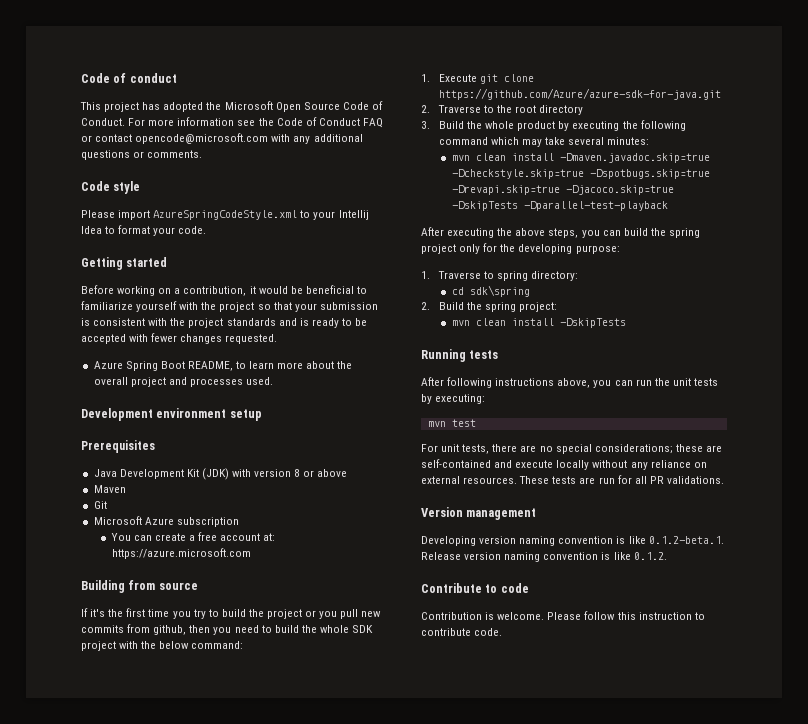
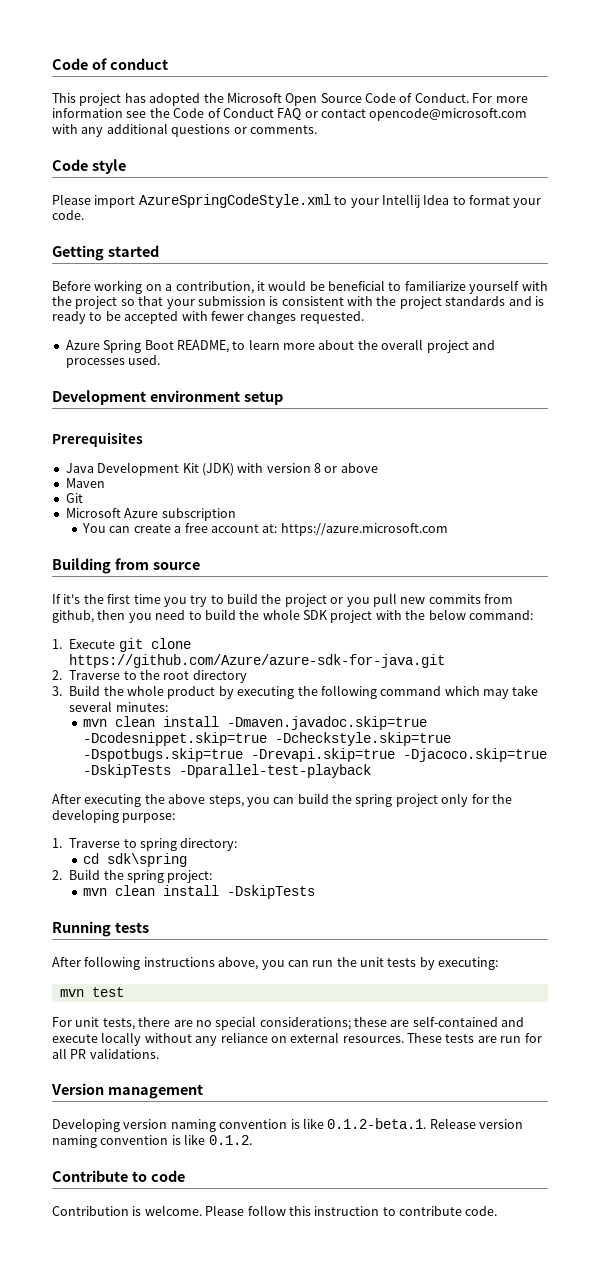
- mvn clean install -Dmaven.javadoc.skip=true -Dcheckstyle.skip=true -Dspotbugs.skip=true -Drevapi.skip=true -Djacoco.skip=true -DskipTests -Dparallel-test-playback
+ mvn clean install -Dmaven.javadoc.skip=true -Dcodesnippet.skip=true -Dcheckstyle.skip=true -Dspotbugs.skip=true -Drevapi.skip=true -Djacoco.skip=true -DskipTests -Dparallel-test-playback

